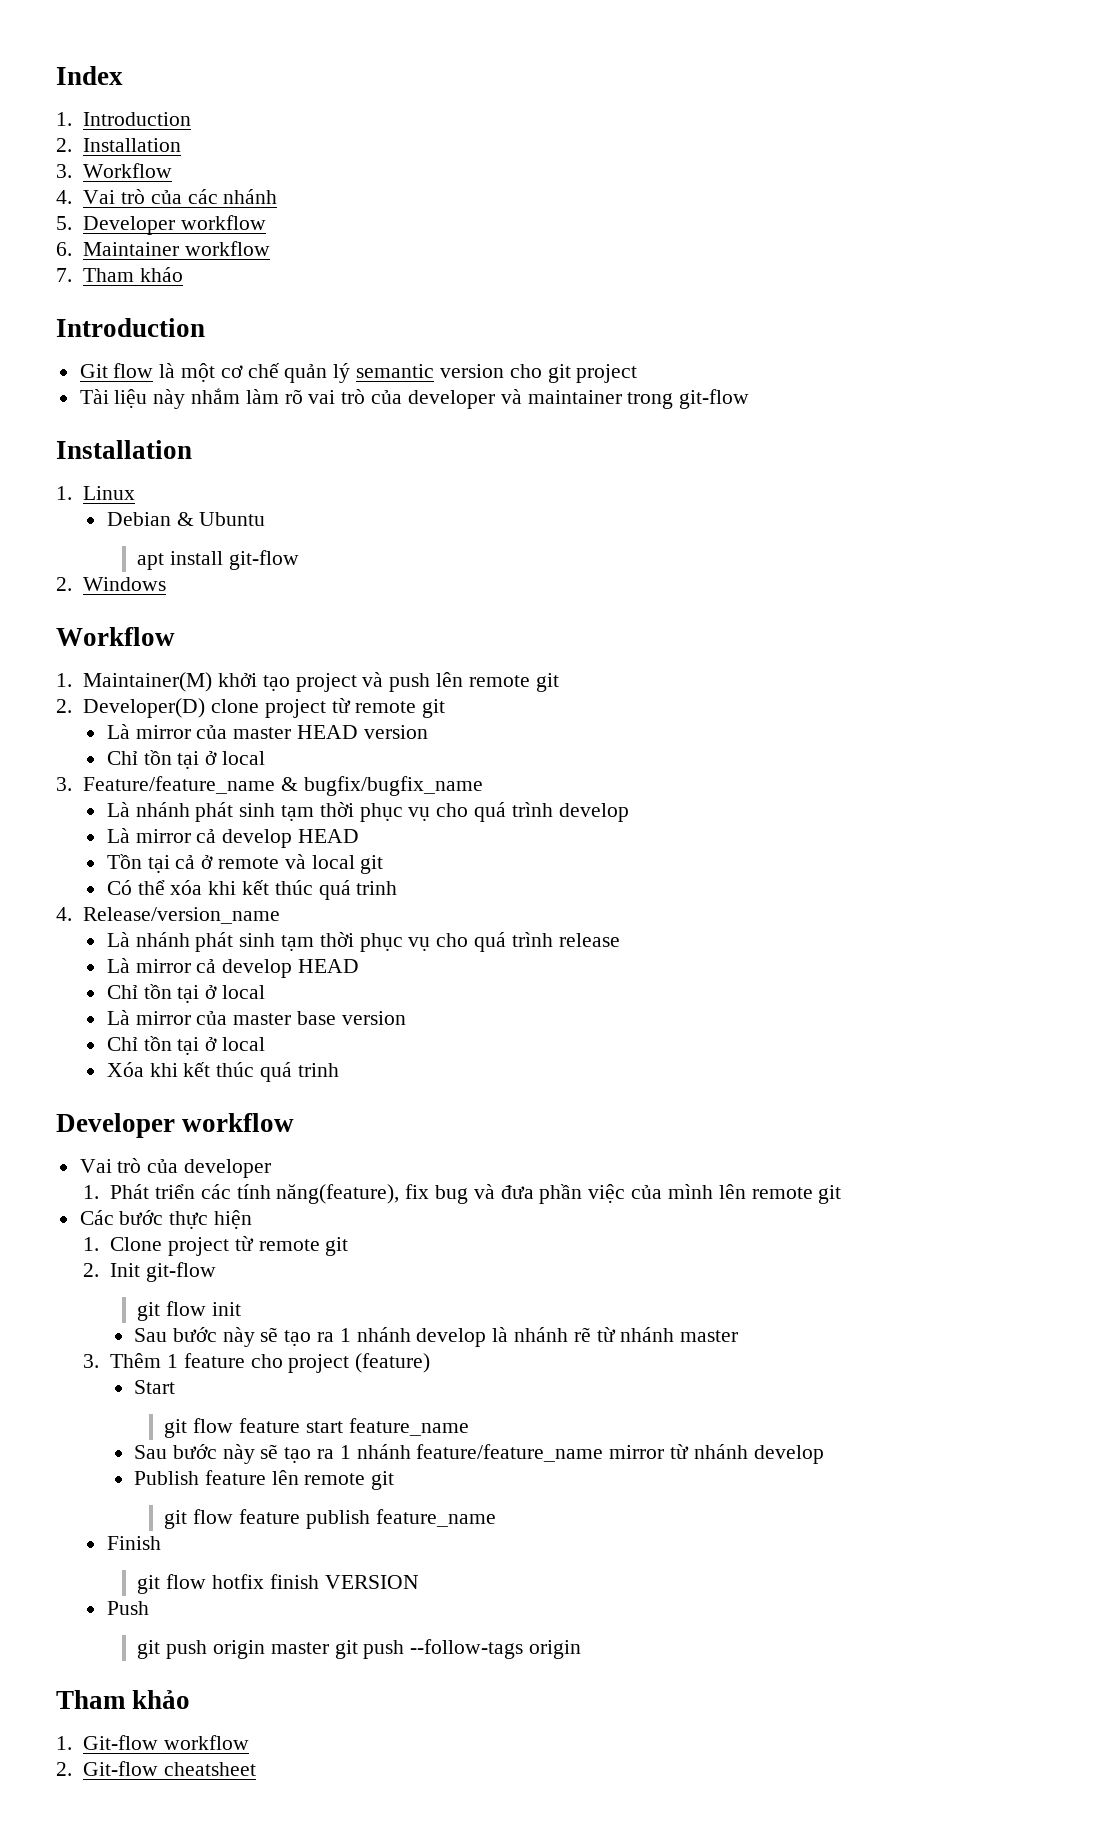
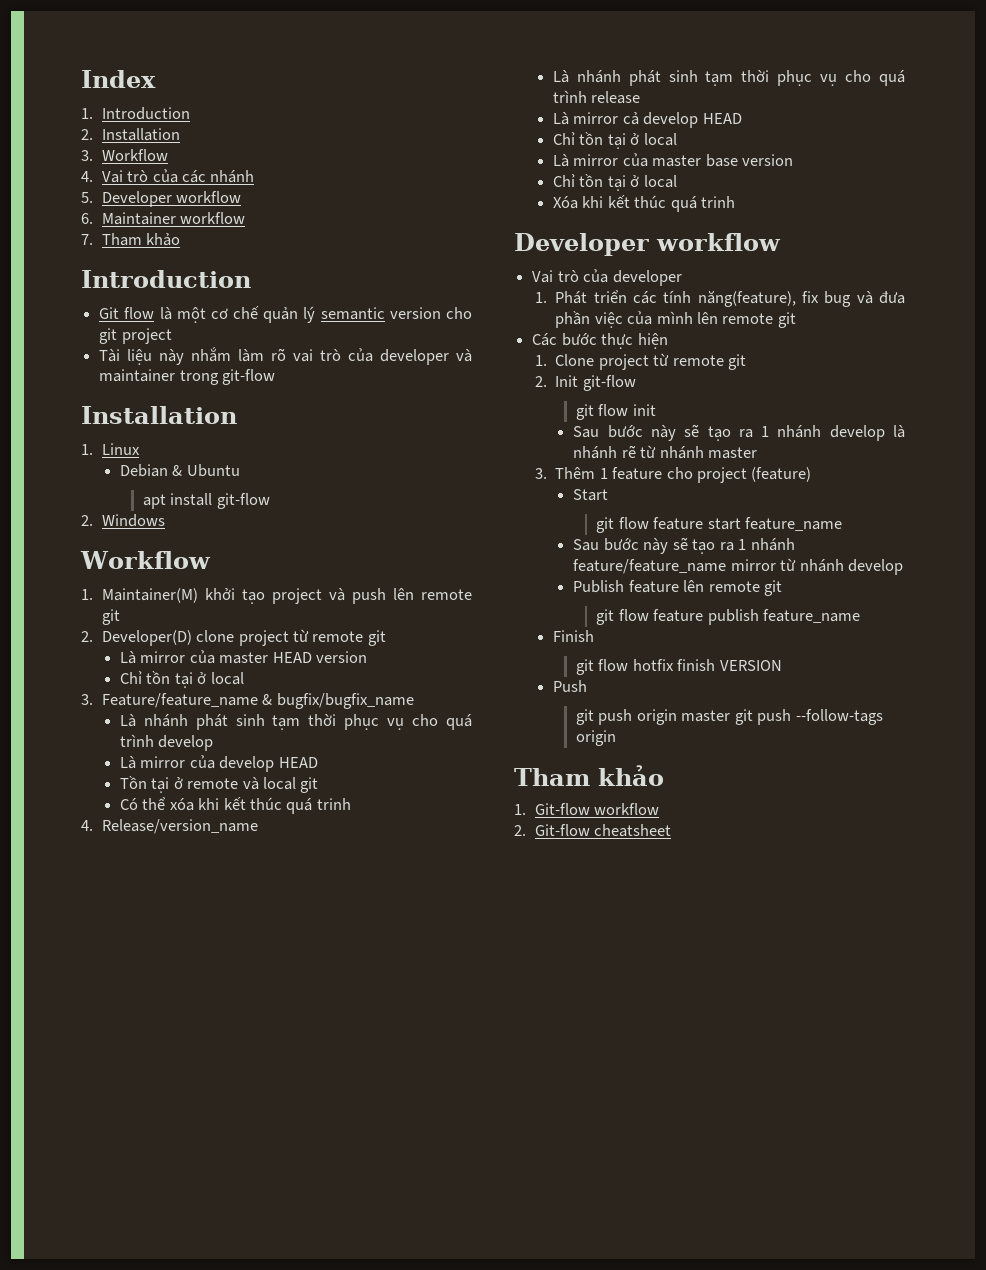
- 7. Tham kháo
+ 7. Tham khảo
  Là nhánh phát sinh tạm thời phục vụ cho quá trình develop
- Là mirror cả develop HEAD
+ Là mirror của develop HEAD
- Tồn tại cả ở remote và local git
+ Tồn tại ở remote và local git

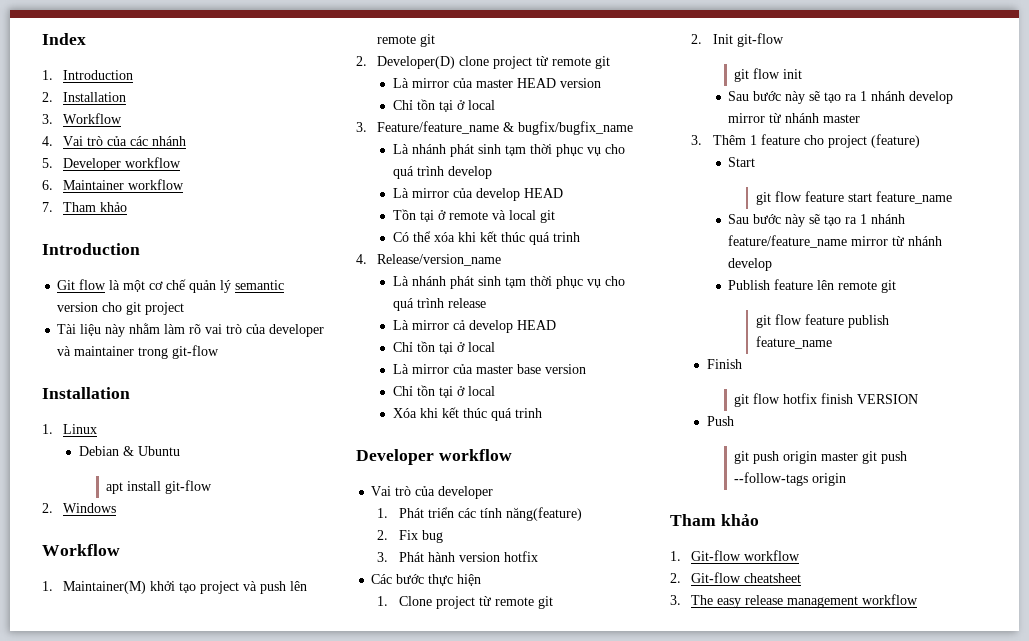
- Tài liệu này nhắm làm rõ vai trò của developer và maintainer trong git-flow
+ Tài liệu này nhằm làm rõ vai trò của developer và maintainer trong git-flow
- 1. Phát triển các tính năng(feature), fix bug và đưa phần việc của mình lên remote git
+ 1. Phát triển các tính năng(feature)
+ 2. Fix bug
+ 3. Phát hành version hotfix
- Sau bước này sẽ tạo ra 1 nhánh develop là nhánh rẽ từ nhánh master
+ Sau bước này sẽ tạo ra 1 nhánh develop mirror từ nhánh master
+ 3. The easy release management workflow

